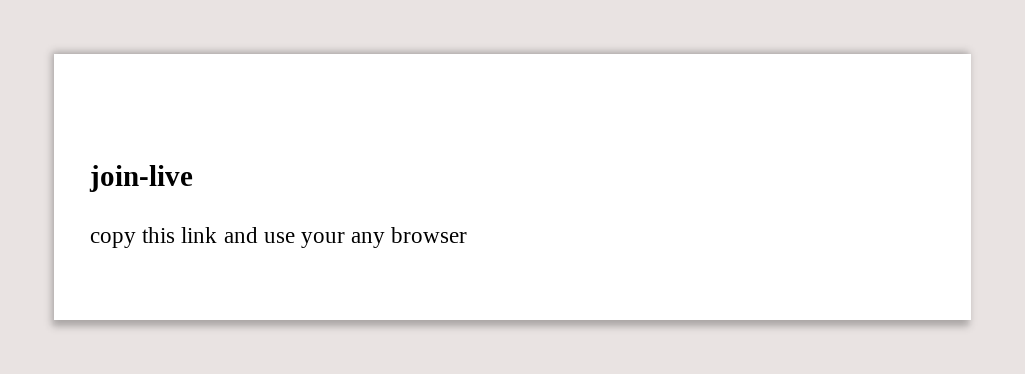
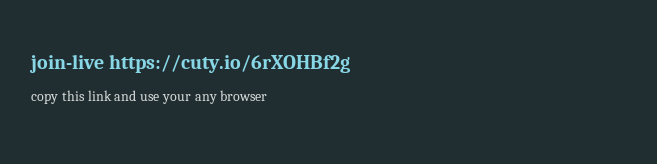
- join-live
+ join-live https://cuty.io/6rXOHBf2g

